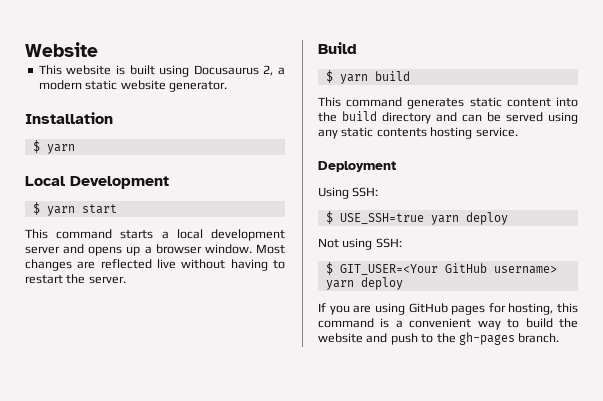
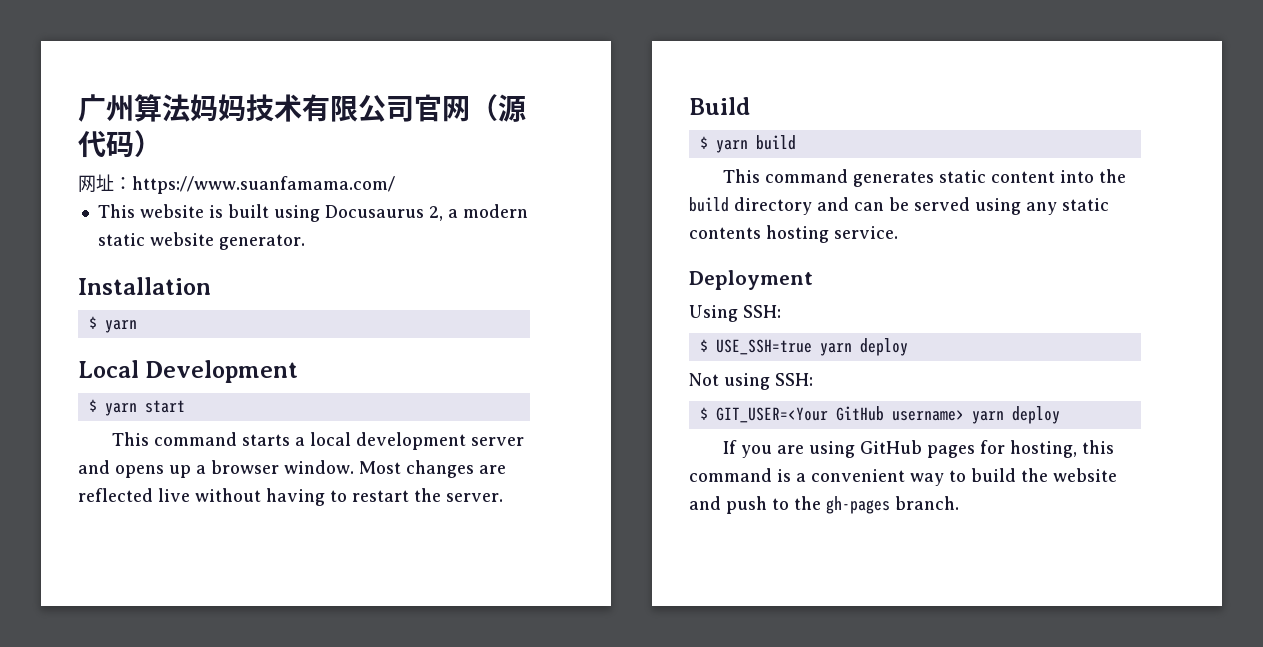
- Website
+ 广州算法妈妈技术有限公司官网（源代码）
+ 网址：https://www.suanfamama.com/

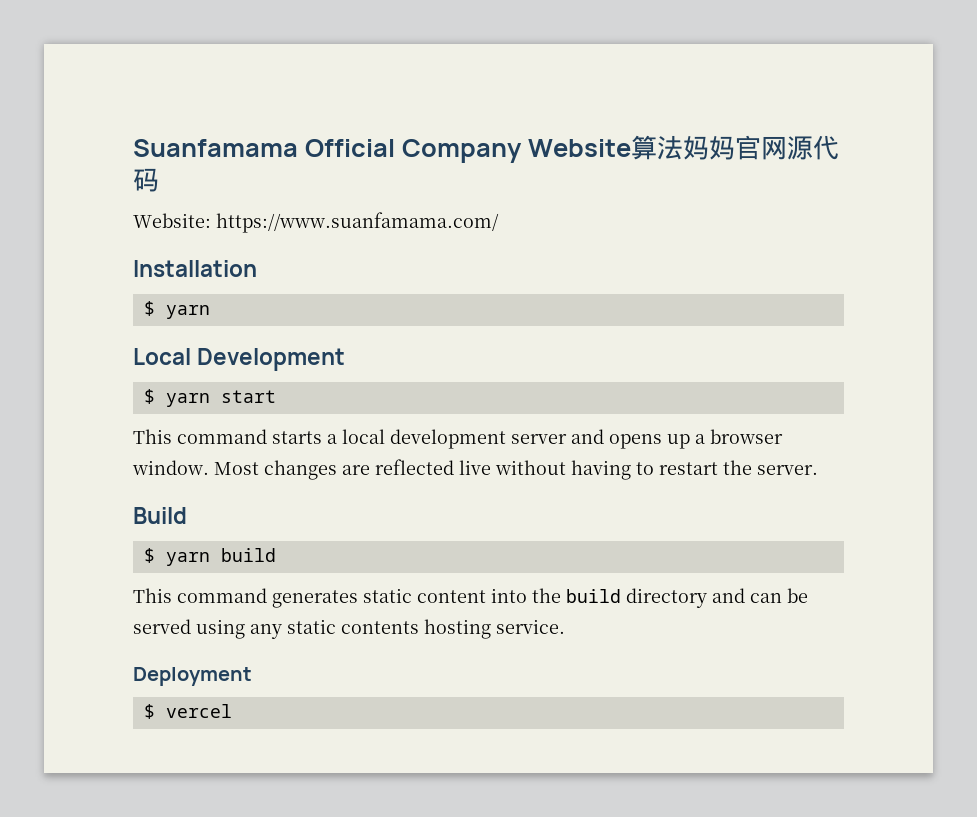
- 广州算法妈妈技术有限公司官网（源代码）
- 网址：https://www.suanfamama.com/
+ Suanfamama Official Company Website算法妈妈官网源代码
+ Website: https://www.suanfamama.com/
- This website is built using Docusaurus 2, a modern static website generator.
- Using SSH:
- $ USE_SSH=true yarn deploy
- Not using SSH:
- $ GIT_USER=<Your GitHub username> yarn deploy
- If you are using GitHub pages for hosting, this command is a convenient way to build the website and push to the gh-pages branch.
+ $ vercel

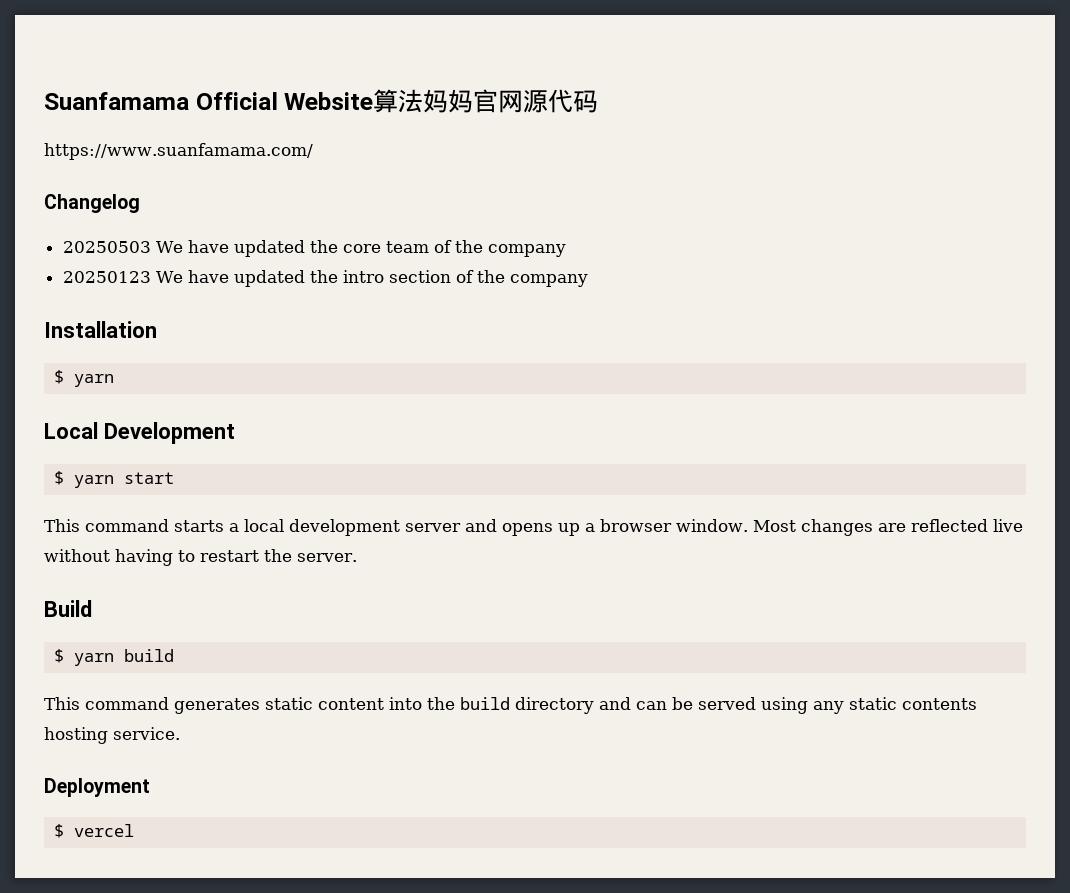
- Suanfamama Official Company Website算法妈妈官网源代码
+ Suanfamama Official Website算法妈妈官网源代码
- Website: https://www.suanfamama.com/
+ https://www.suanfamama.com/
+ Changelog
+ 20250503 We have updated the core team of the company
+ 20250123 We have updated the intro section of the company

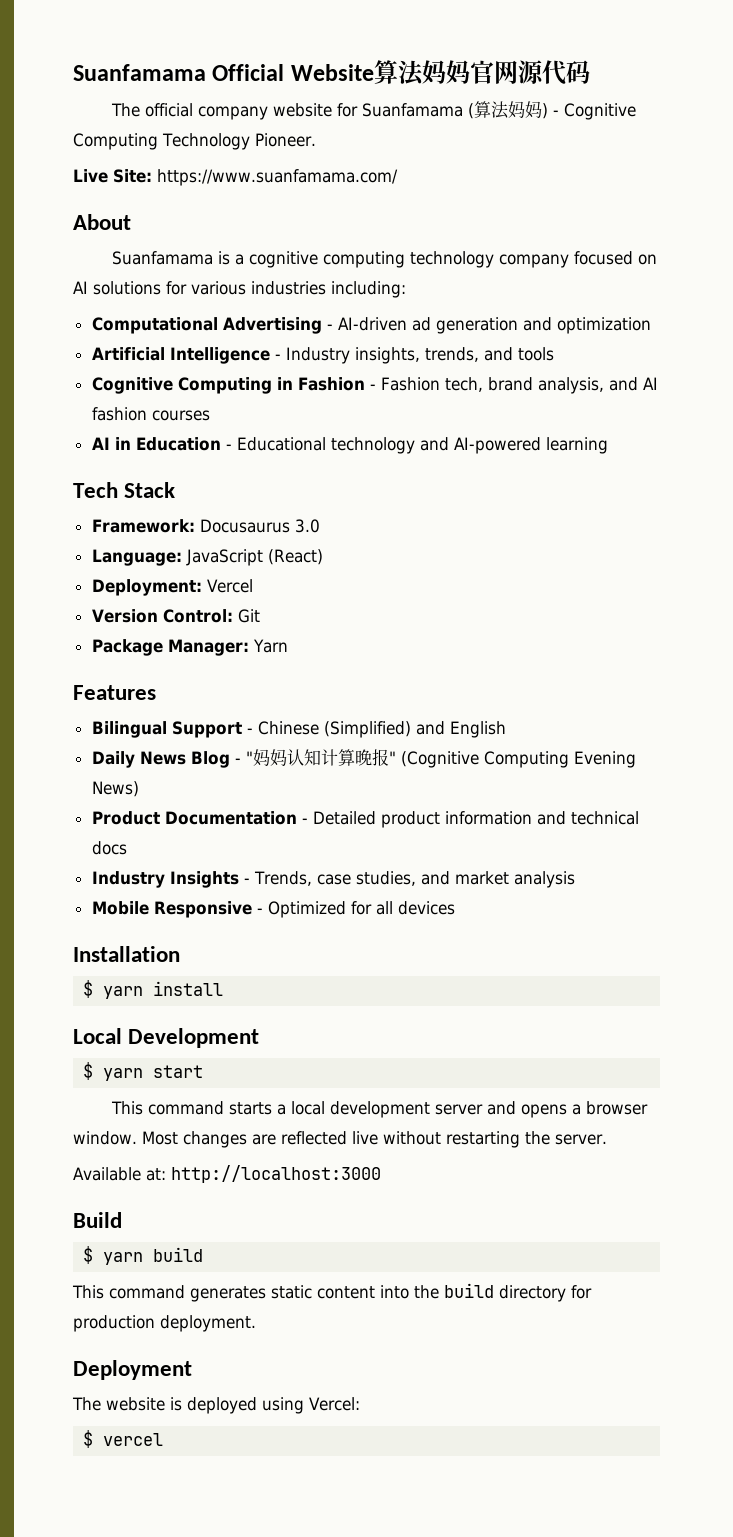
- https://www.suanfamama.com/
- Changelog
- 20250503 We have updated the core team of the company
- 20250123 We have updated the intro section of the company
+ The official company website for Suanfamama (算法妈妈) - Cognitive Computing Technology Pioneer.
+ Live Site: https://www.suanfamama.com/
+ About
+ Suanfamama is a cognitive computing technology company focused on AI solutions for various industries including:
+ Computational Advertising - AI-driven ad generation and optimization
+ Artificial Intelligence - Industry insights, trends, and tools
+ Cognitive Computing in Fashion - Fashion tech, brand analysis, and AI fashion courses
+ AI in Education - Educational technology and AI-powered learning
+ Tech Stack
+ Framework: Docusaurus 3.0
+ Language: JavaScript (React)
+ Deployment: Vercel
+ Version Control: Git
+ Package Manager: Yarn
+ Features
+ Bilingual Support - Chinese (Simplified) and English
+ Daily News Blog - "妈妈认知计算晚报" (Cognitive Computing Evening News)
+ Product Documentation - Detailed product information and technical docs
+ Industry Insights - Trends, case studies, and market analysis
+ Mobile Responsive - Optimized for all devices
  Installation
- $ yarn
+ $ yarn install
- This command starts a local development server and opens up a browser window.
+ This command starts a local development server and opens a browser window.
- Most changes are reflected live without having to restart the server.
+ Most changes are reflected live without restarting the server.
+ Available at: http://localhost:3000
- This command generates static content into the build directory and can be served using any static contents hosting service.
+ This command generates static content into the build directory for production deployment.
  Deployment
+ The website is deployed using Vercel:

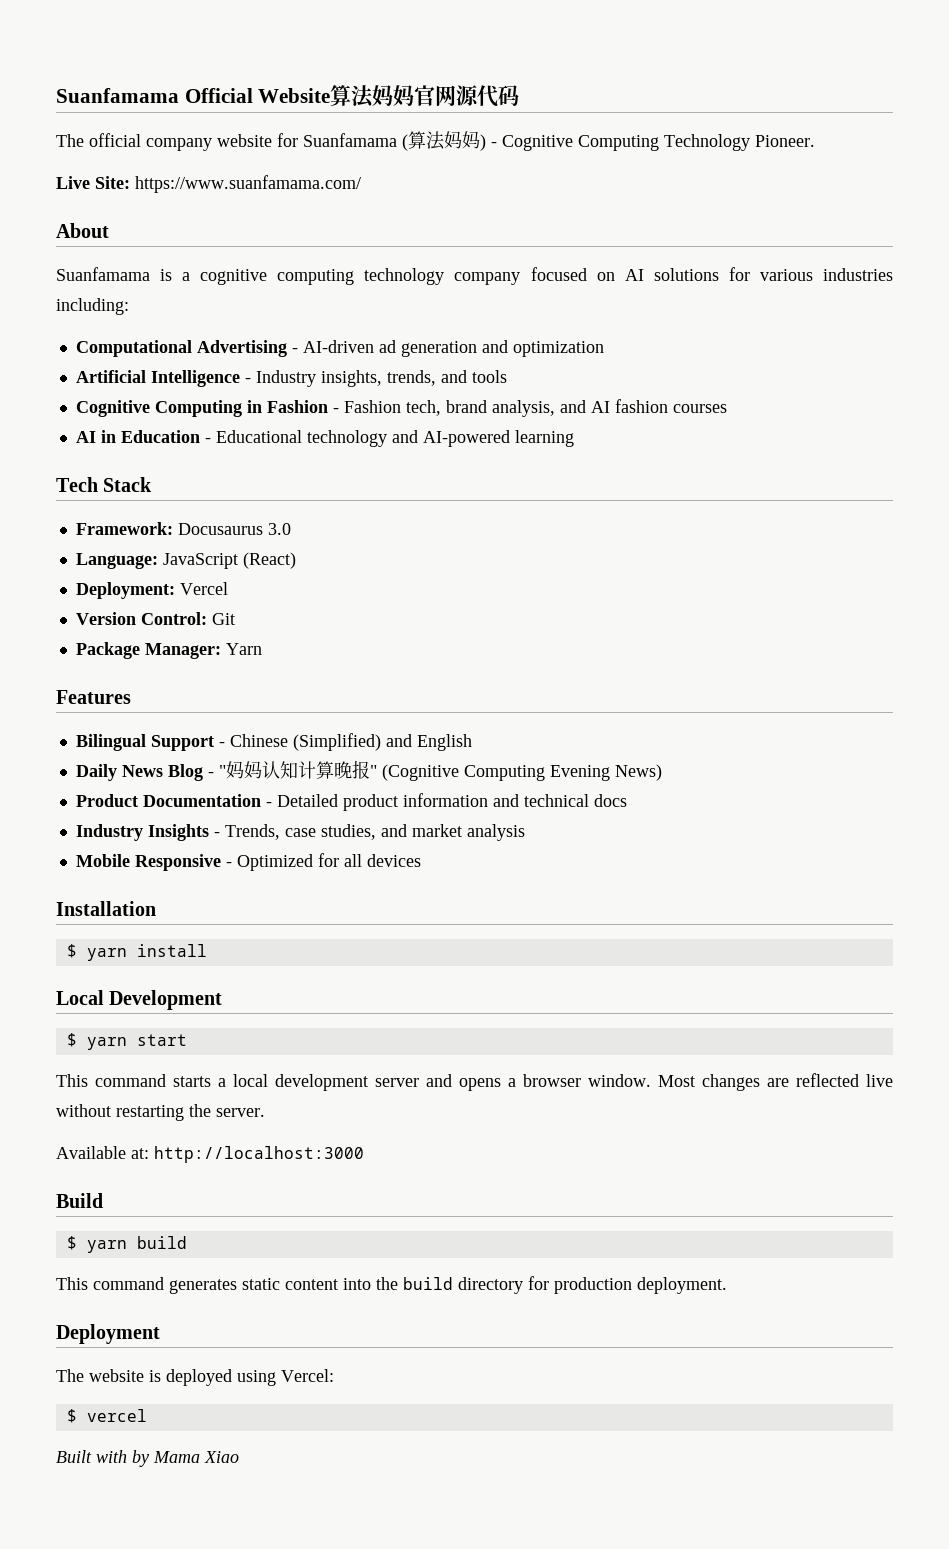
+ Built with by Mama Xiao

